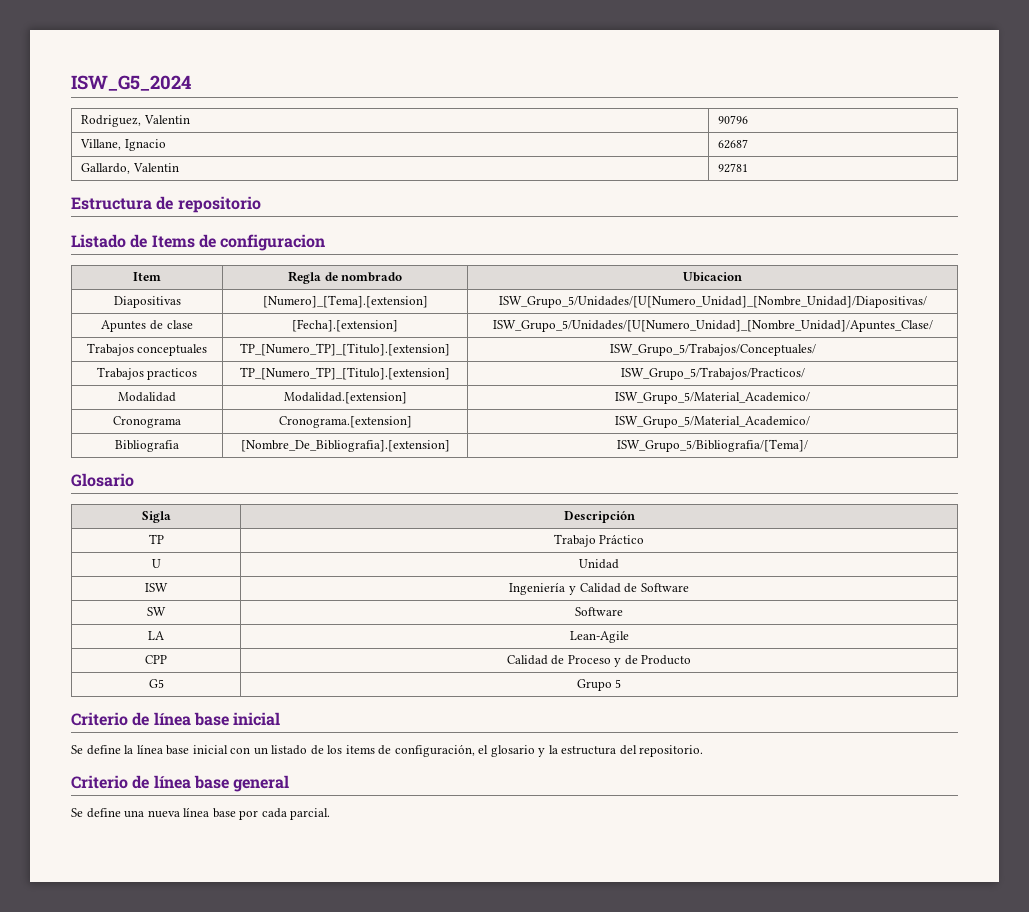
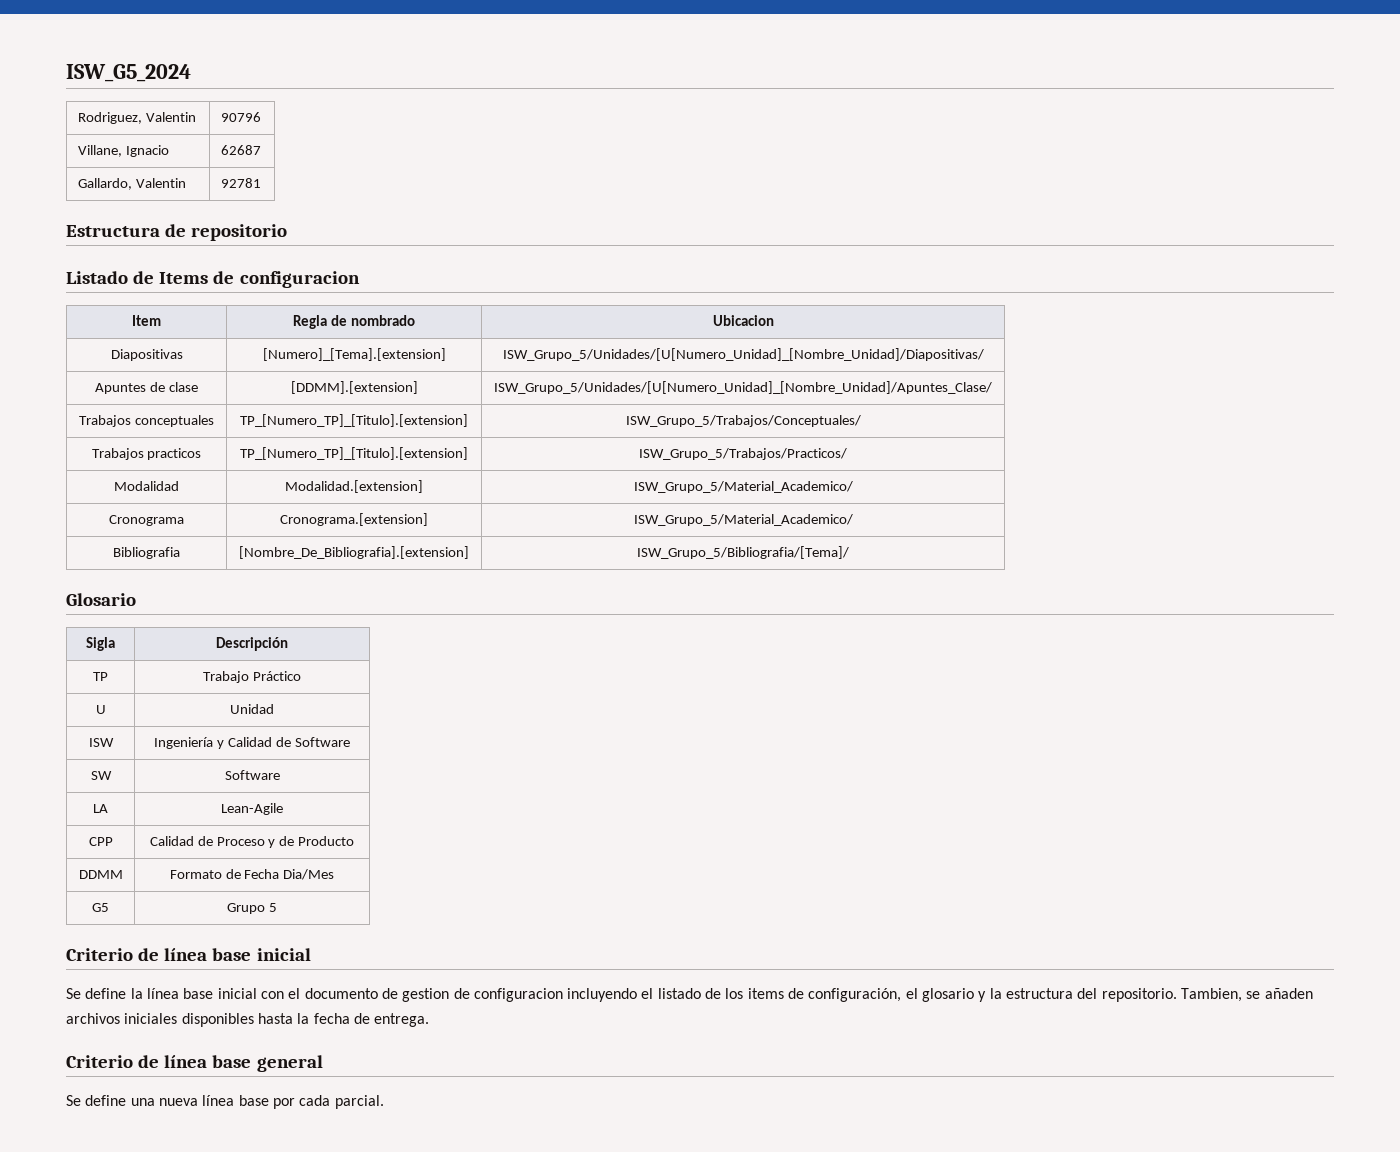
- Apuntes de clase | [Fecha].[extension] | ISW_Grupo_5/Unidades/[U[Numero_Unidad]_[Nombre_Unidad]/Apuntes_Clase/
+ Apuntes de clase | [DDMM].[extension] | ISW_Grupo_5/Unidades/[U[Numero_Unidad]_[Nombre_Unidad]/Apuntes_Clase/
+ DDMM | Formato de Fecha Dia/Mes
- Se define la línea base inicial con un listado de los items de configuración, el glosario y la estructura del repositorio.
+ Se define la línea base inicial con el documento de gestion de configuracion incluyendo el listado de los items de configuración, el glosario y la estructura del repositorio. Tambien, se añaden archivos iniciales disponibles hasta la fecha de entrega.

